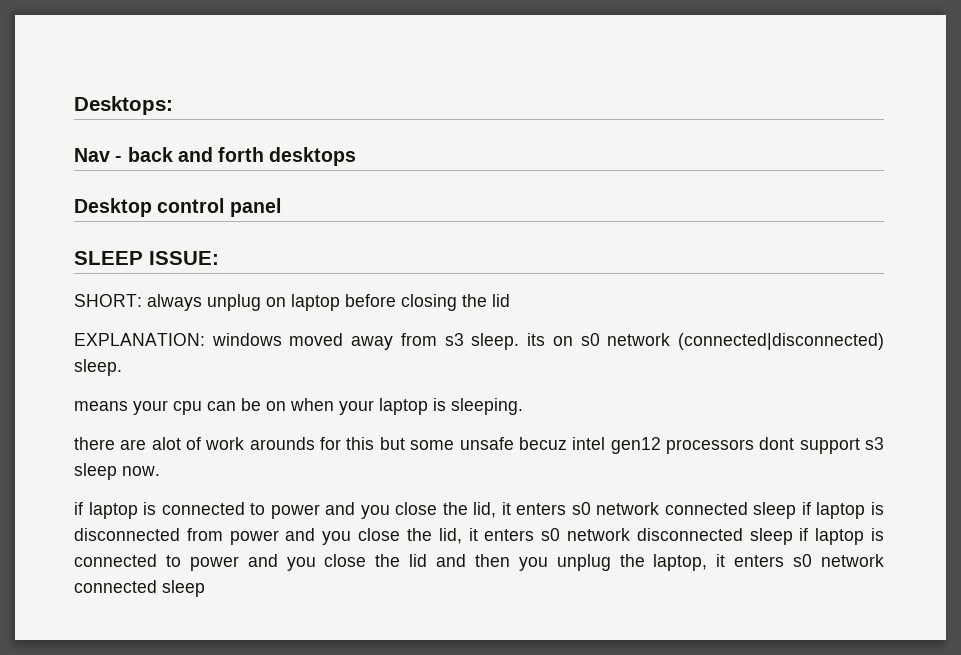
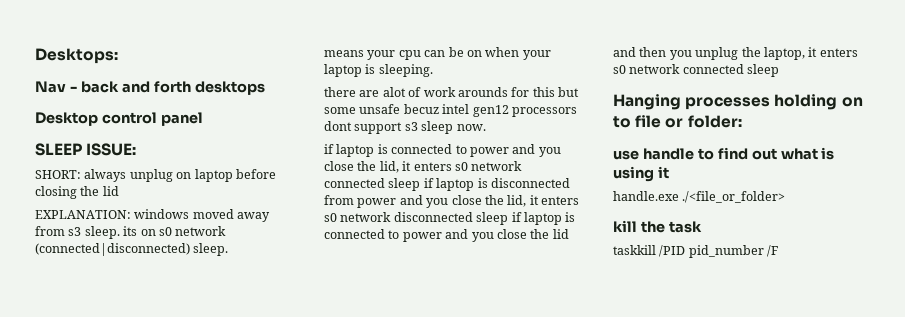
+ Hanging processes holding on to file or folder:
+ use handle to find out what is using it
+ handle.exe ./<file_or_folder>
+ kill the task
+ taskkill /PID pid_number /F

